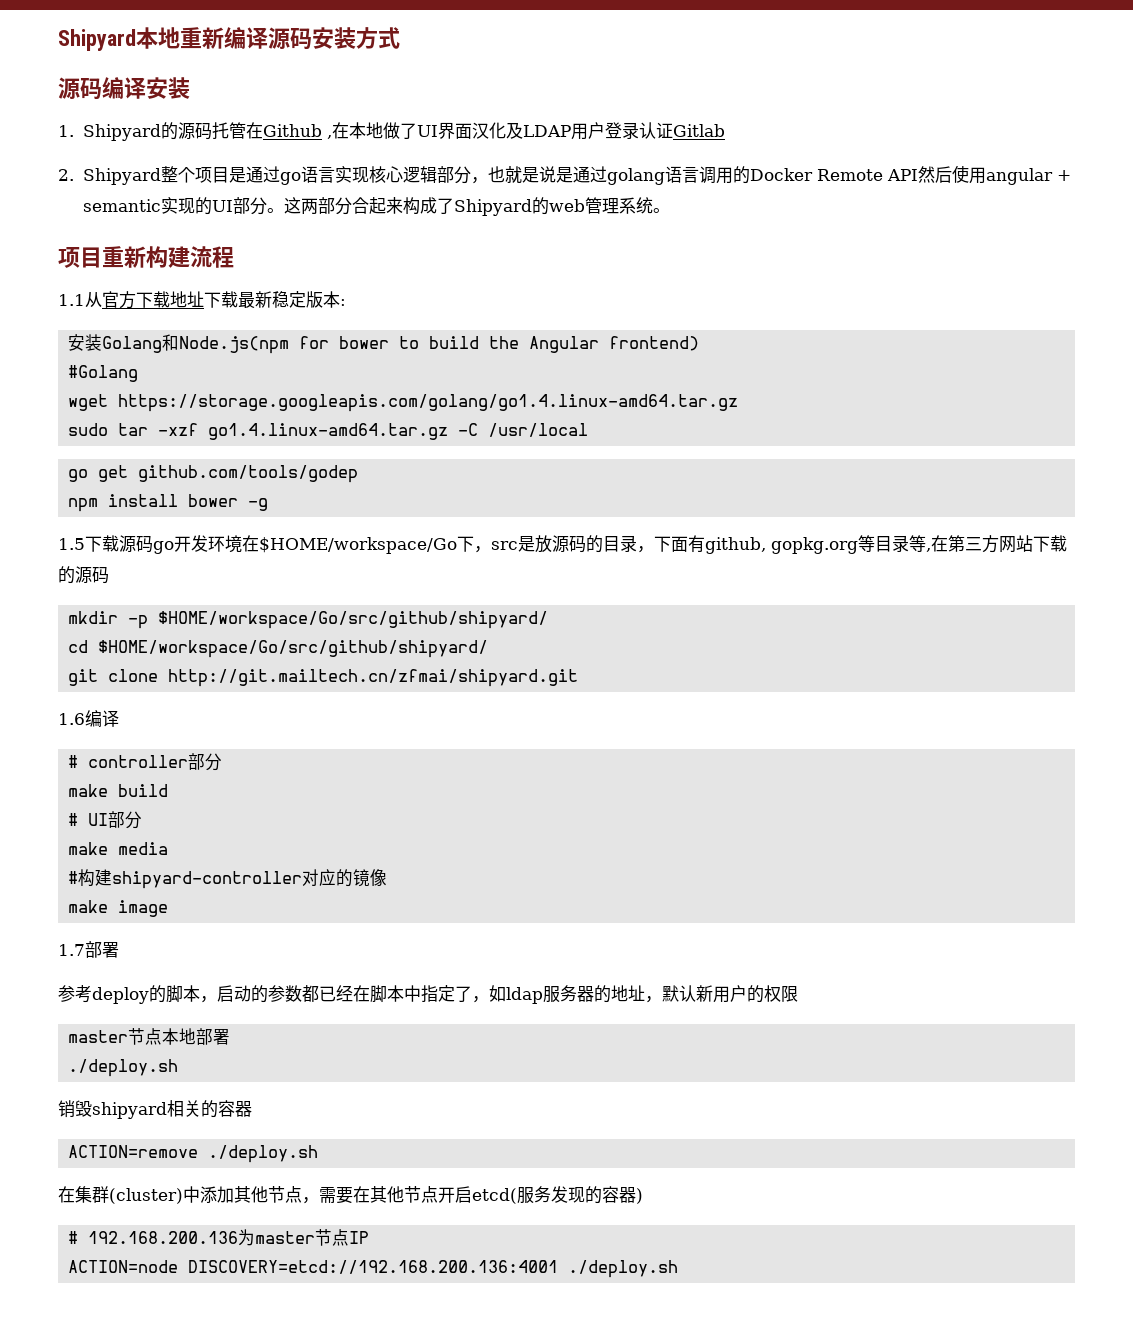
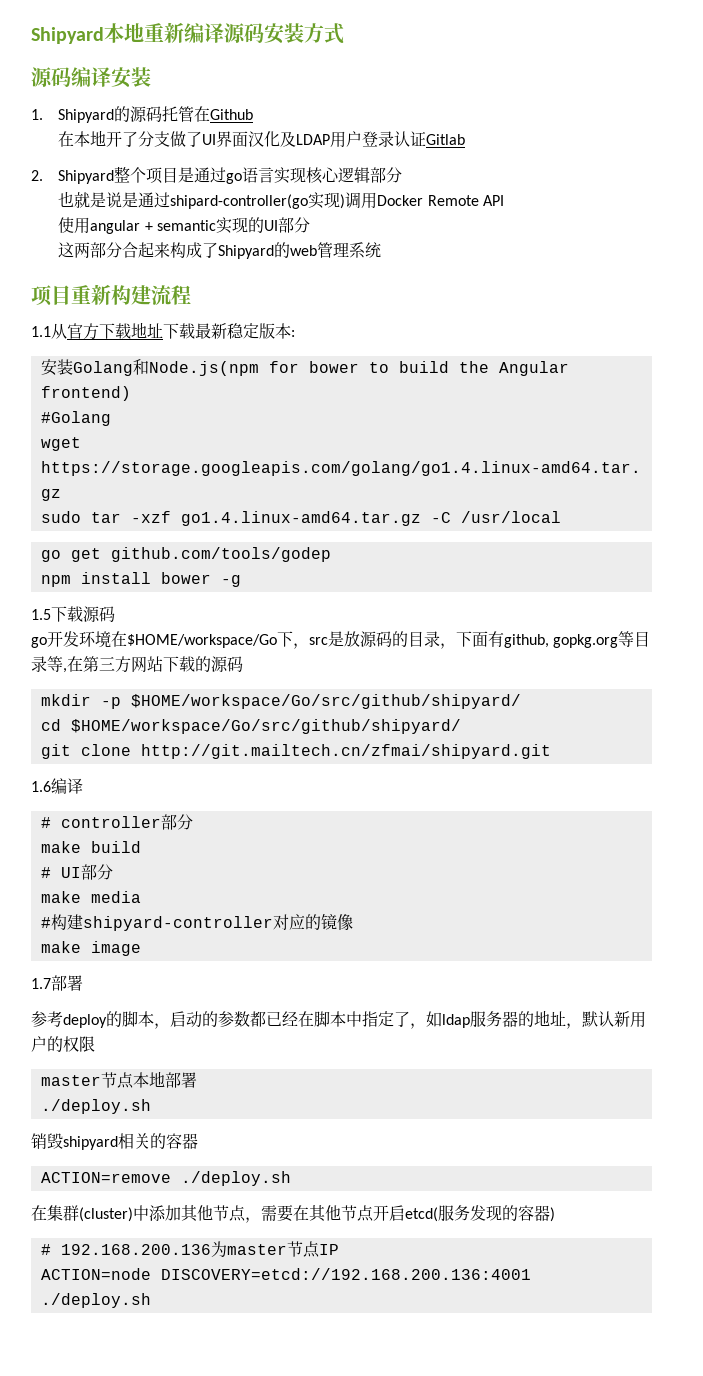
- 1. Shipyard的源码托管在Github ,在本地做了UI界面汉化及LDAP用户登录认证Gitlab
+ 1. Shipyard的源码托管在Github
+ 在本地开了分支做了UI界面汉化及LDAP用户登录认证Gitlab
- 2. Shipyard整个项目是通过go语言实现核心逻辑部分，也就是说是通过golang语言调用的Docker Remote API然后使用angular + semantic实现的UI部分。这两部分合起来构成了Shipyard的web管理系统。
+ 2. Shipyard整个项目是通过go语言实现核心逻辑部分
+ 也就是说是通过shipard-controller(go实现)调用Docker Remote API
+ 使用angular + semantic实现的UI部分
+ 这两部分合起来构成了Shipyard的web管理系统
- 1.5下载源码go开发环境在$HOME/workspace/Go下，src是放源码的目录，下面有github, gopkg.org等目录等,在第三方网站下载的源码
+ 1.5下载源码
+ go开发环境在$HOME/workspace/Go下，src是放源码的目录，下面有github, gopkg.org等目录等,在第三方网站下载的源码

